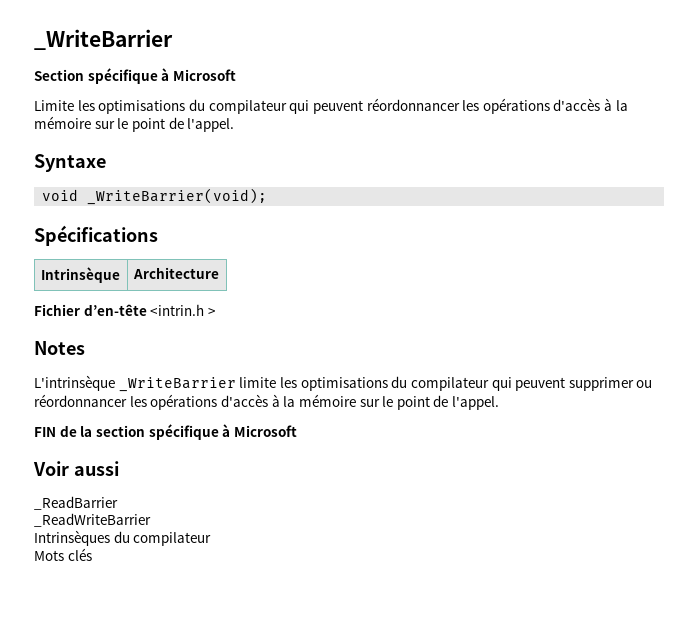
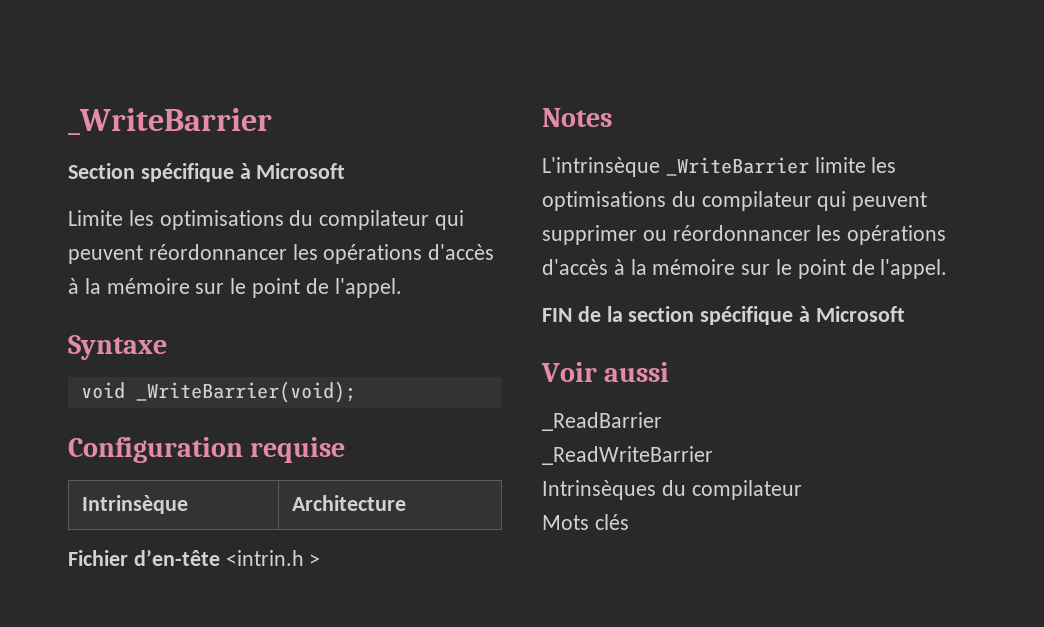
- Spécifications
+ Configuration requise

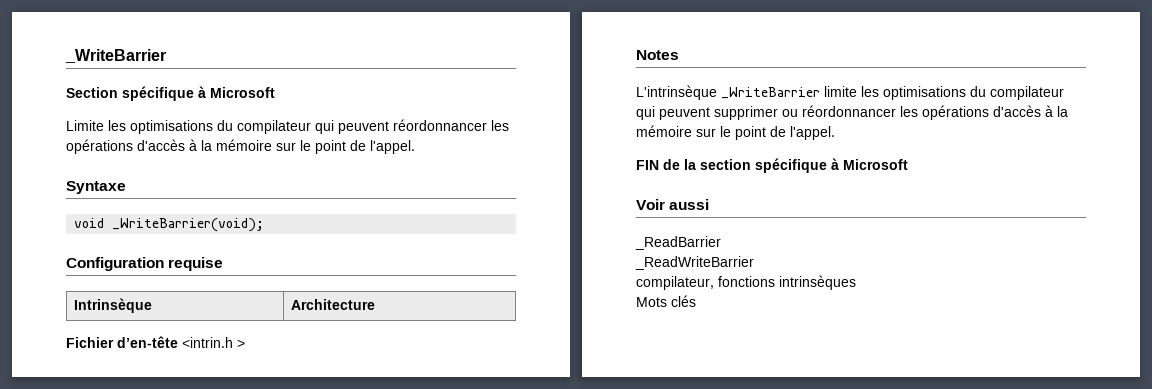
- Intrinsèques du compilateur
+ compilateur, fonctions intrinsèques

